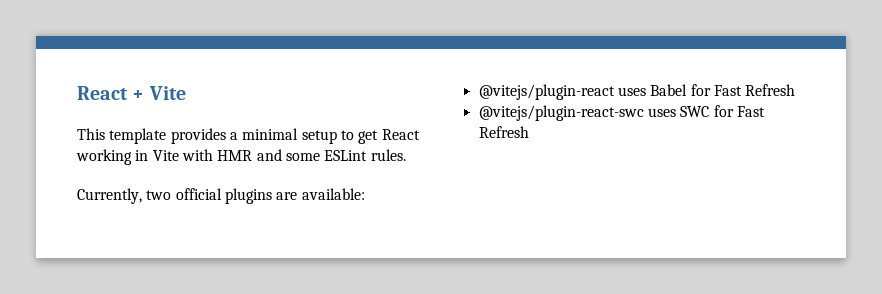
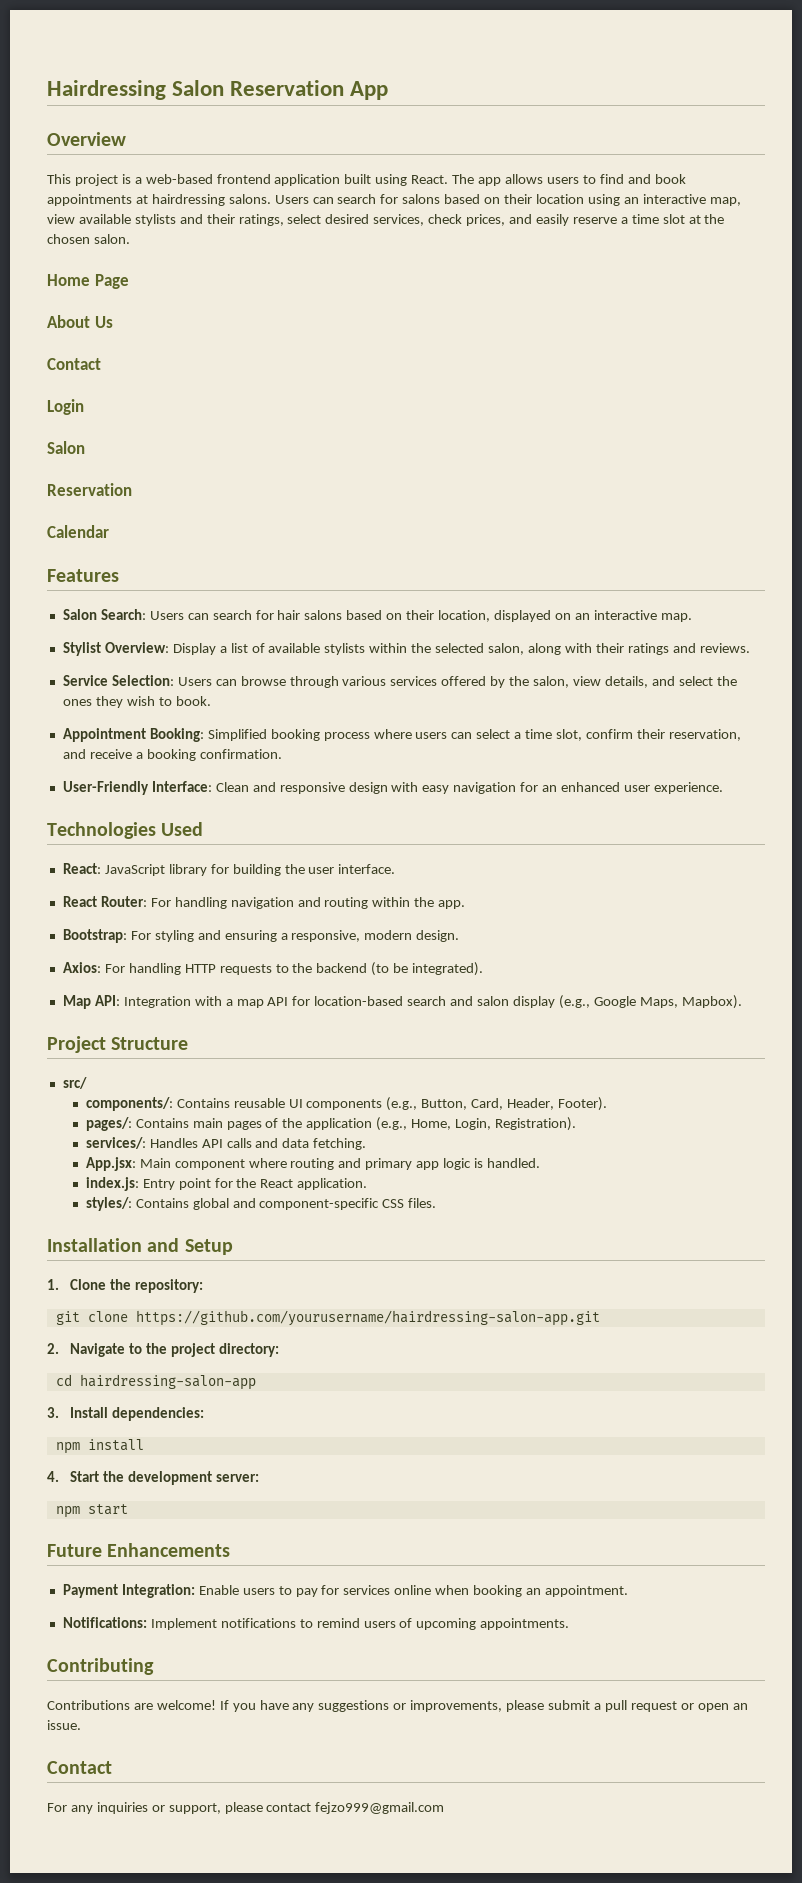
- React + Vite
- This template provides a minimal setup to get React working in Vite with HMR and some ESLint rules.
- Currently, two official plugins are available:
- @vitejs/plugin-react uses Babel for Fast Refresh
- @vitejs/plugin-react-swc uses SWC for Fast Refresh
+ Hairdressing Salon Reservation App
+ Overview
+ This project is a web-based frontend application built using React. The app allows users to find and book appointments at hairdressing salons. Users can search for salons based on their location using an interactive map, view available stylists and their ratings, select desired services, check prices, and easily reserve a time slot at the chosen salon.
+ Home Page
+ About Us
+ Contact
+ Login
+ Salon
+ Reservation
+ Calendar
+ Features
+ Salon Search: Users can search for hair salons based on their location, displayed on an interactive map.
+ Stylist Overview: Display a list of available stylists within the selected salon, along with their ratings and reviews.
+ Service Selection: Users can browse through various services offered by the salon, view details, and select the ones they wish to book.
+ Appointment Booking: Simplified booking process where users can select a time slot, confirm their reservation, and receive a booking confirmation.
+ User-Friendly Interface: Clean and responsive design with easy navigation for an enhanced user experience.
+ Technologies Used
+ React: JavaScript library for building the user interface.
+ React Router: For handling navigation and routing within the app.
+ Bootstrap: For styling and ensuring a responsive, modern design.
+ Axios: For handling HTTP requests to the backend (to be integrated).
+ Map API: Integration with a map API for location-based search and salon display (e.g., Google Maps, Mapbox).
+ Project Structure
+ src/
+ components/: Contains reusable UI components (e.g., Button, Card, Header, Footer).
+ pages/: Contains main pages of the application (e.g., Home, Login, Registration).
+ services/: Handles API calls and data fetching.
+ App.jsx: Main component where routing and primary app logic is handled.
+ index.js: Entry point for the React application.
+ styles/: Contains global and component-specific CSS files.
+ Installation and Setup
+ 1. Clone the repository:
+ git clone https://github.com/yourusername/hairdressing-salon-app.git
+ 2. Navigate to the project directory:
+ cd hairdressing-salon-app
+ 3. Install dependencies:
+ npm install
+ 4. Start the development server:
+ npm start
+ Future Enhancements
+ Payment Integration: Enable users to pay for services online when booking an appointment.
+ Notifications: Implement notifications to remind users of upcoming appointments.
+ Contributing
+ Contributions are welcome! If you have any suggestions or improvements, please submit a pull request or open an issue.
+ Contact
+ For any inquiries or support, please contact fejzo999@gmail.com

